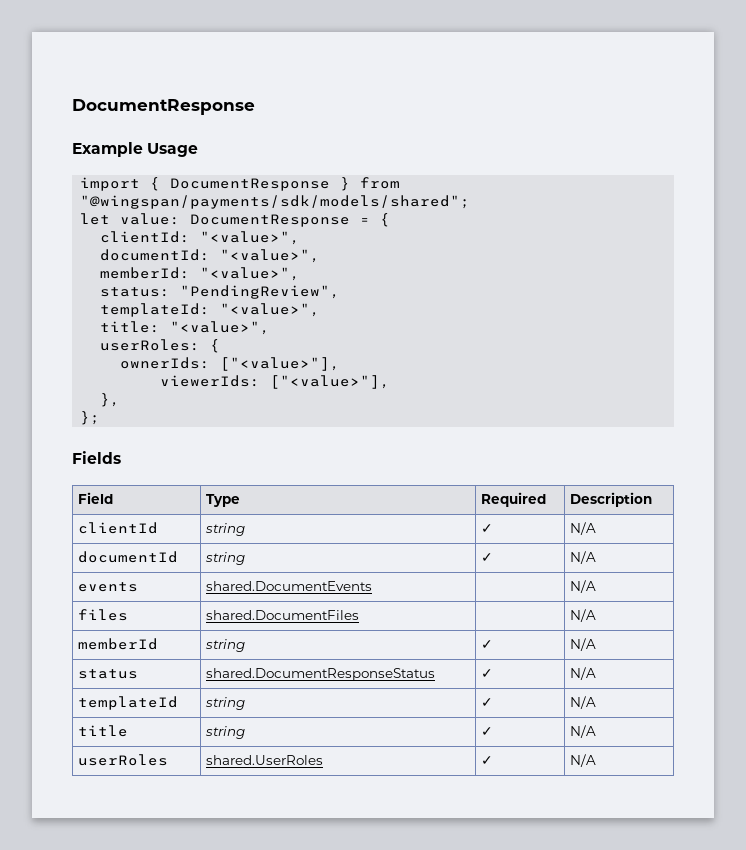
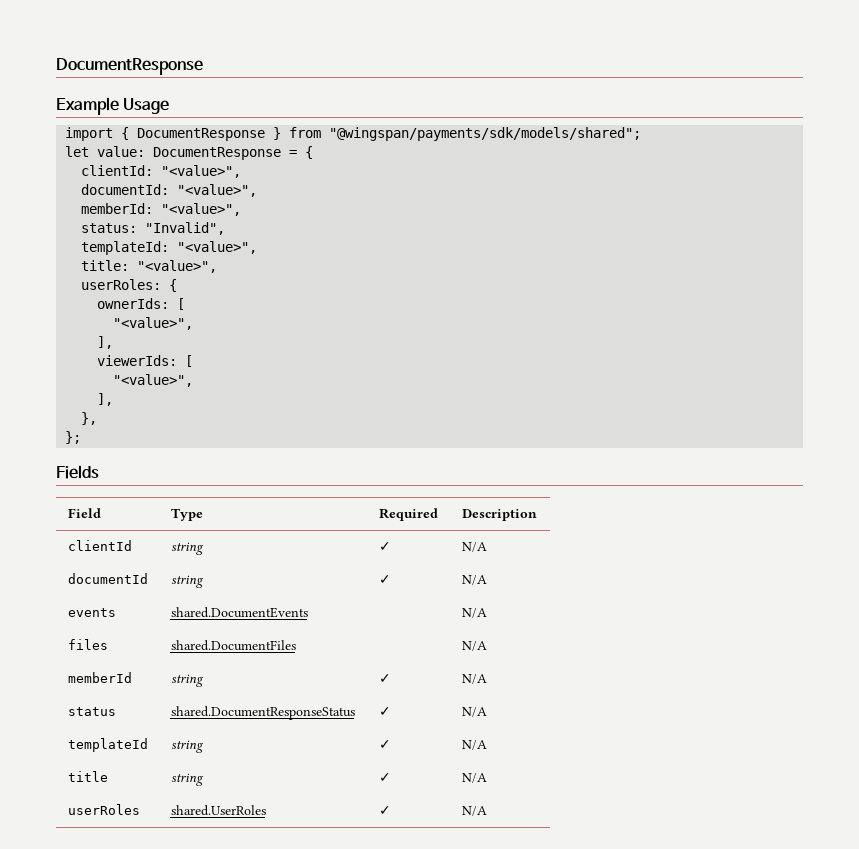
- status: "PendingReview",
+ status: "Invalid",
- ownerIds: ["<value>"],
- viewerIds: ["<value>"],
+ ownerIds: [
+ "<value>",
+ ],
+ viewerIds: [
+ "<value>",
+ ],

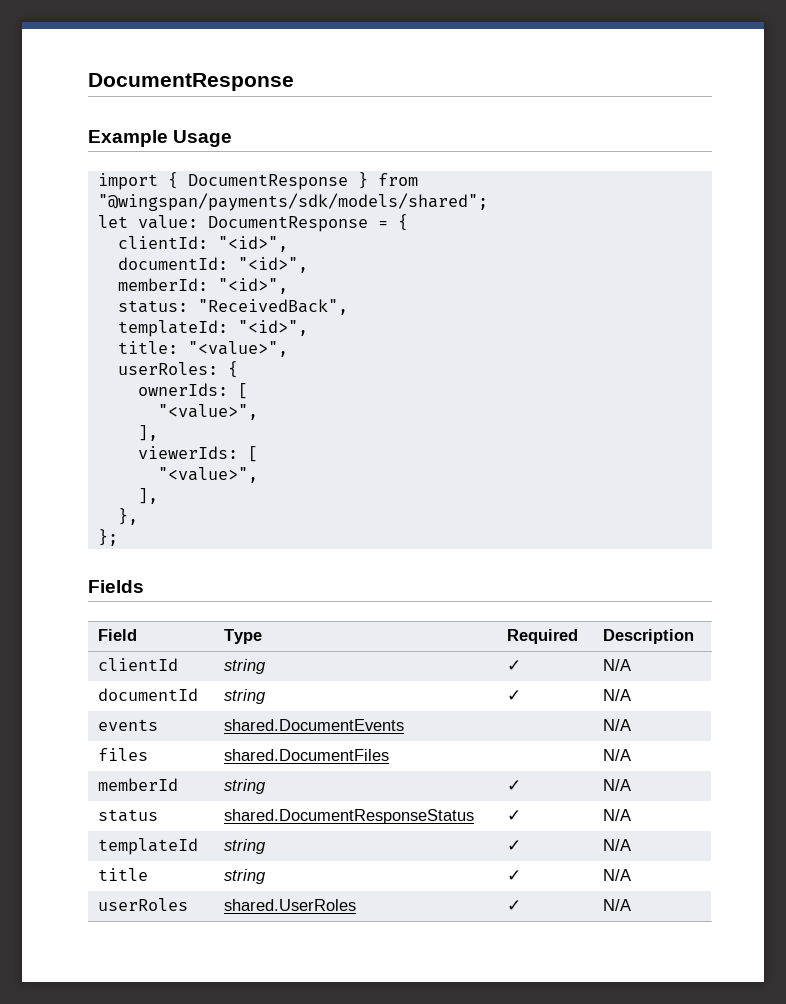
- clientId: "<value>",
+ clientId: "<id>",
- documentId: "<value>",
+ documentId: "<id>",
- memberId: "<value>",
+ memberId: "<id>",
- status: "Invalid",
+ status: "ReceivedBack",
- templateId: "<value>",
+ templateId: "<id>",

